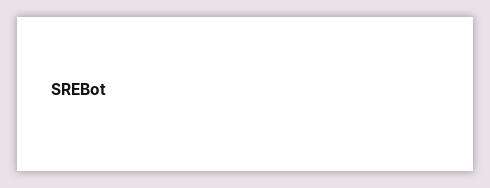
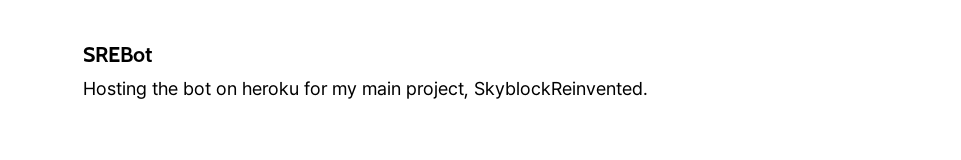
+ Hosting the bot on heroku for my main project, SkyblockReinvented.

